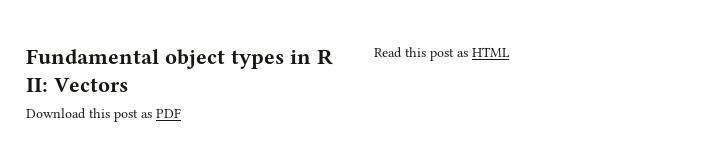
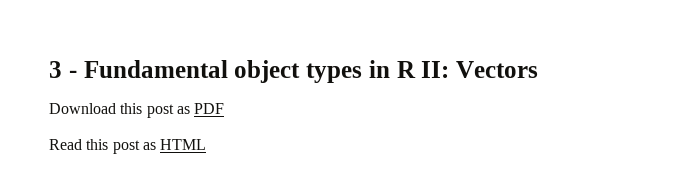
- Fundamental object types in R II: Vectors
+ 3 - Fundamental object types in R II: Vectors

